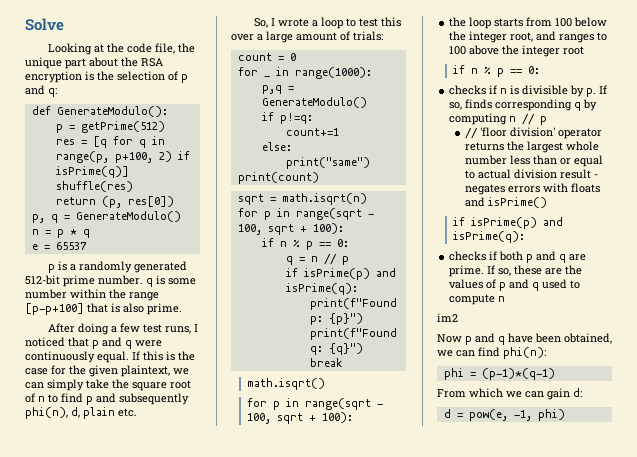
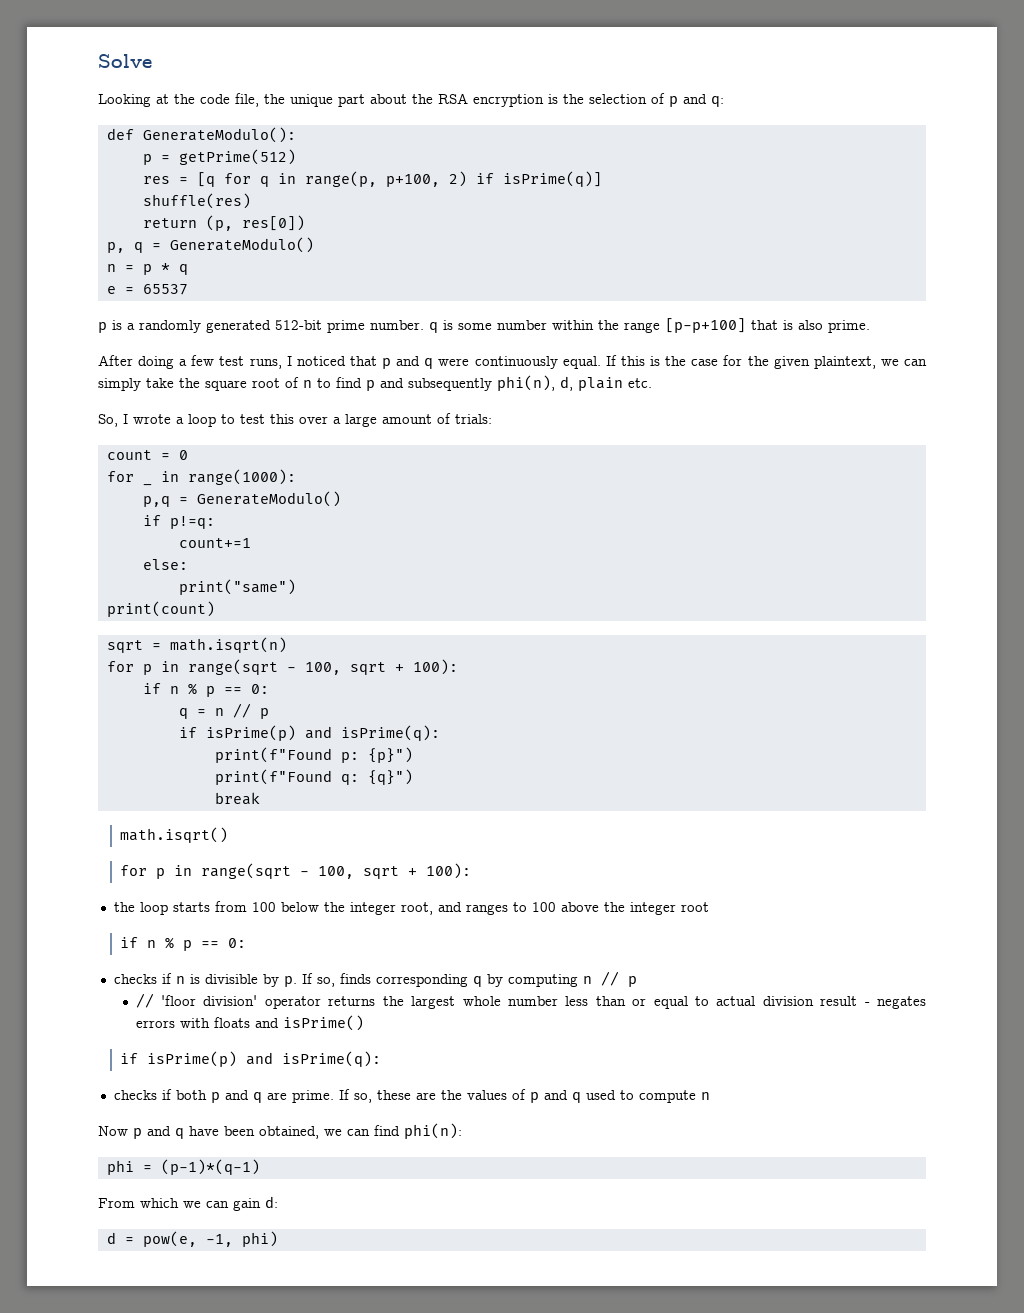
- im2

